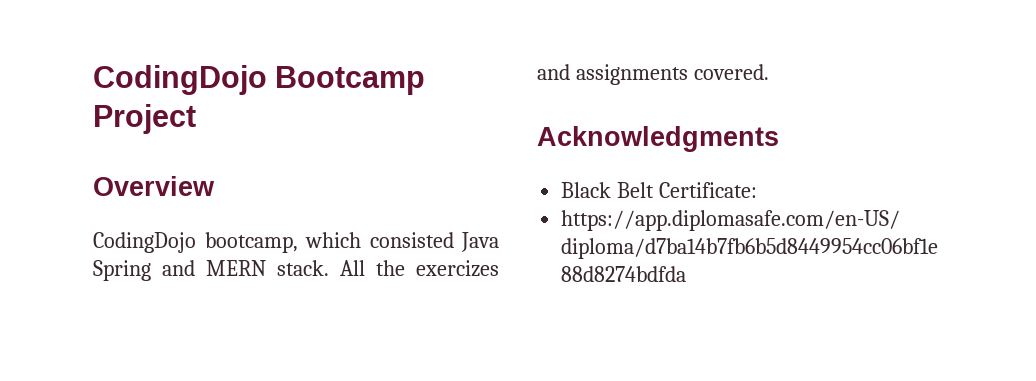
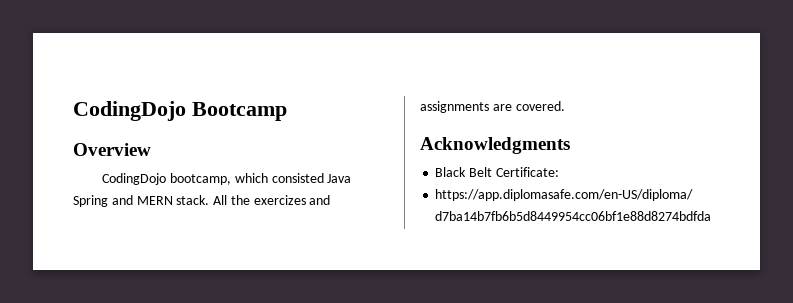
- CodingDojo Bootcamp Project
+ CodingDojo Bootcamp
- All the exercizes and assignments covered.
+ All the exercizes and assignments are covered.

